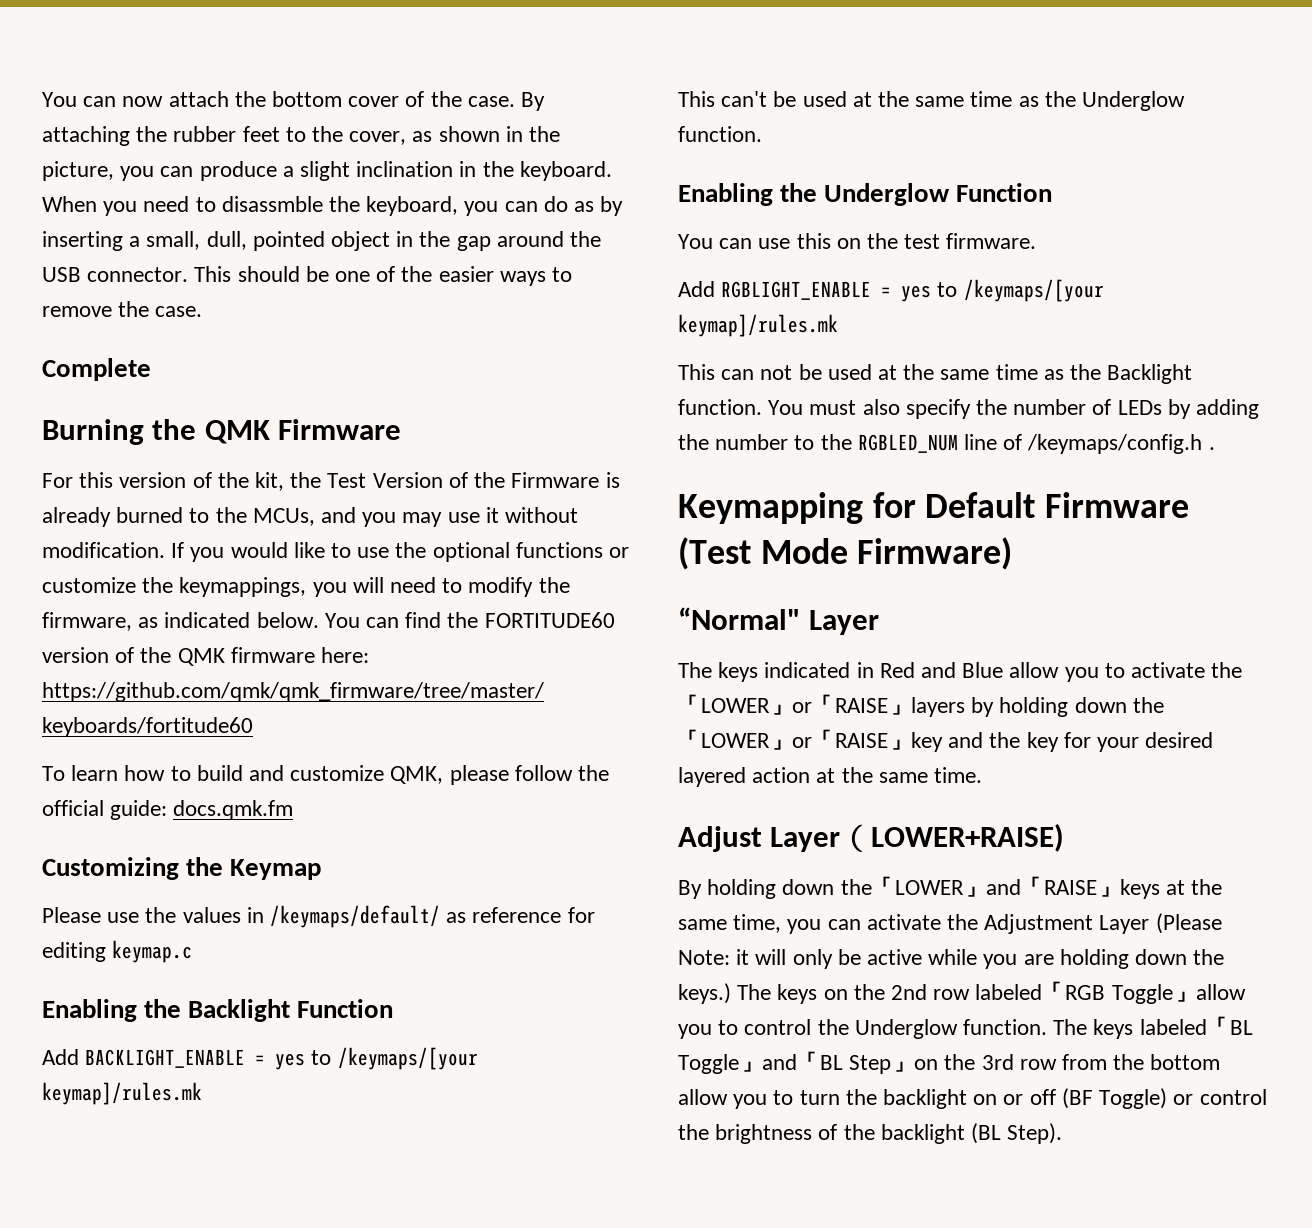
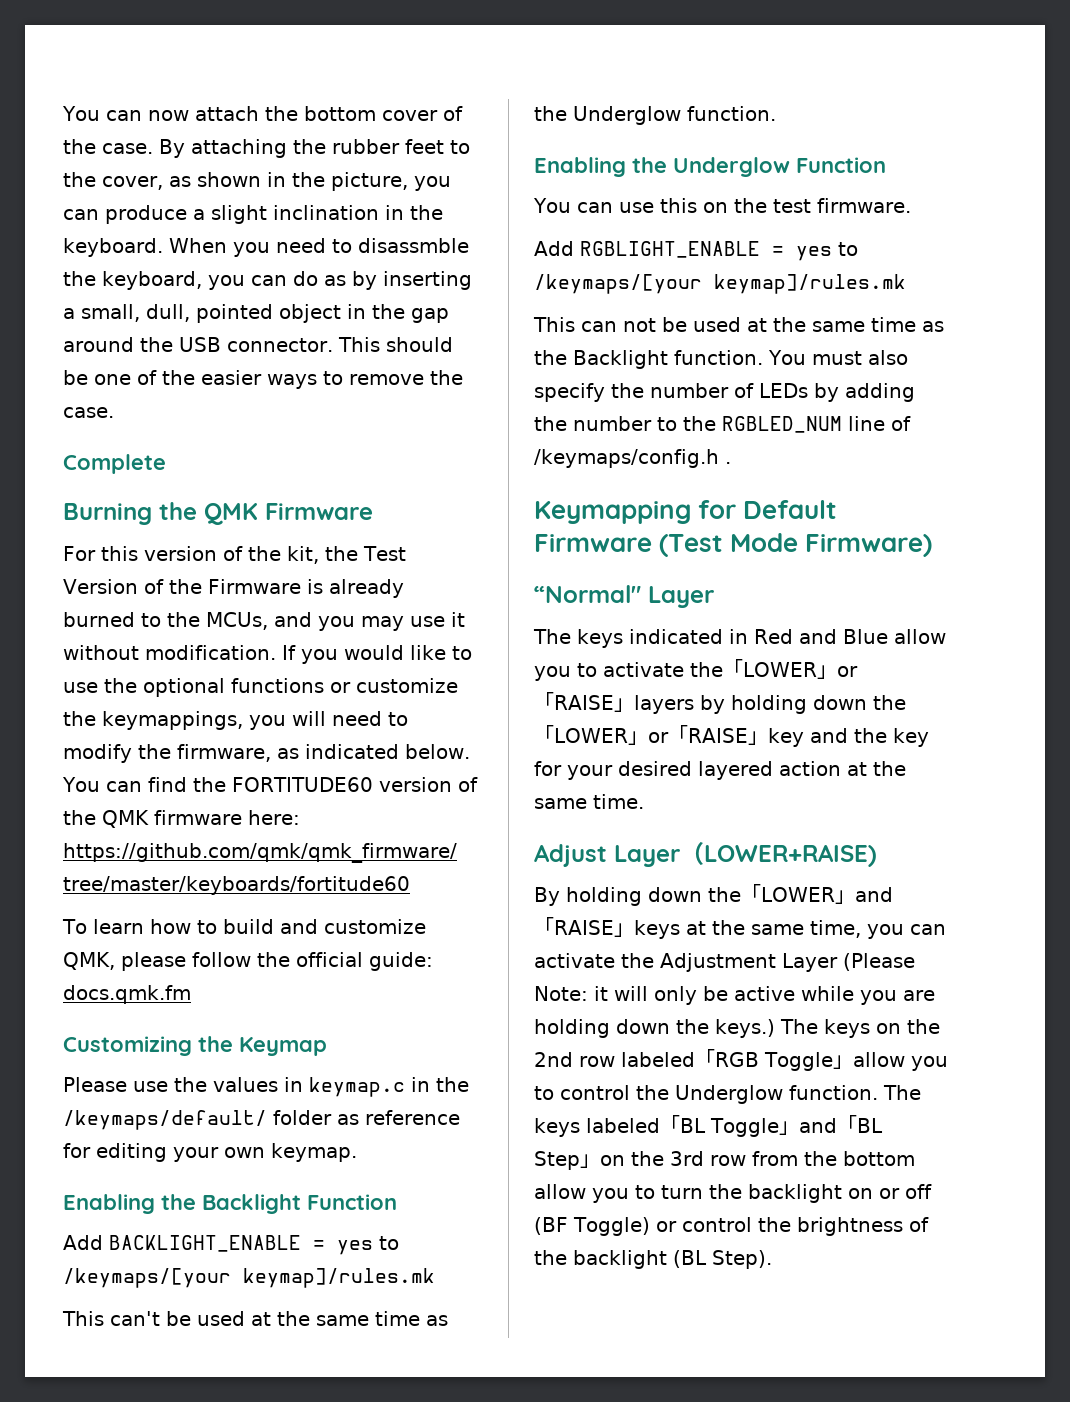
- Please use the values in /keymaps/default/ as reference for editing keymap.c
+ Please use the values in keymap.c in the /keymaps/default/ folder as reference for editing your own keymap.

